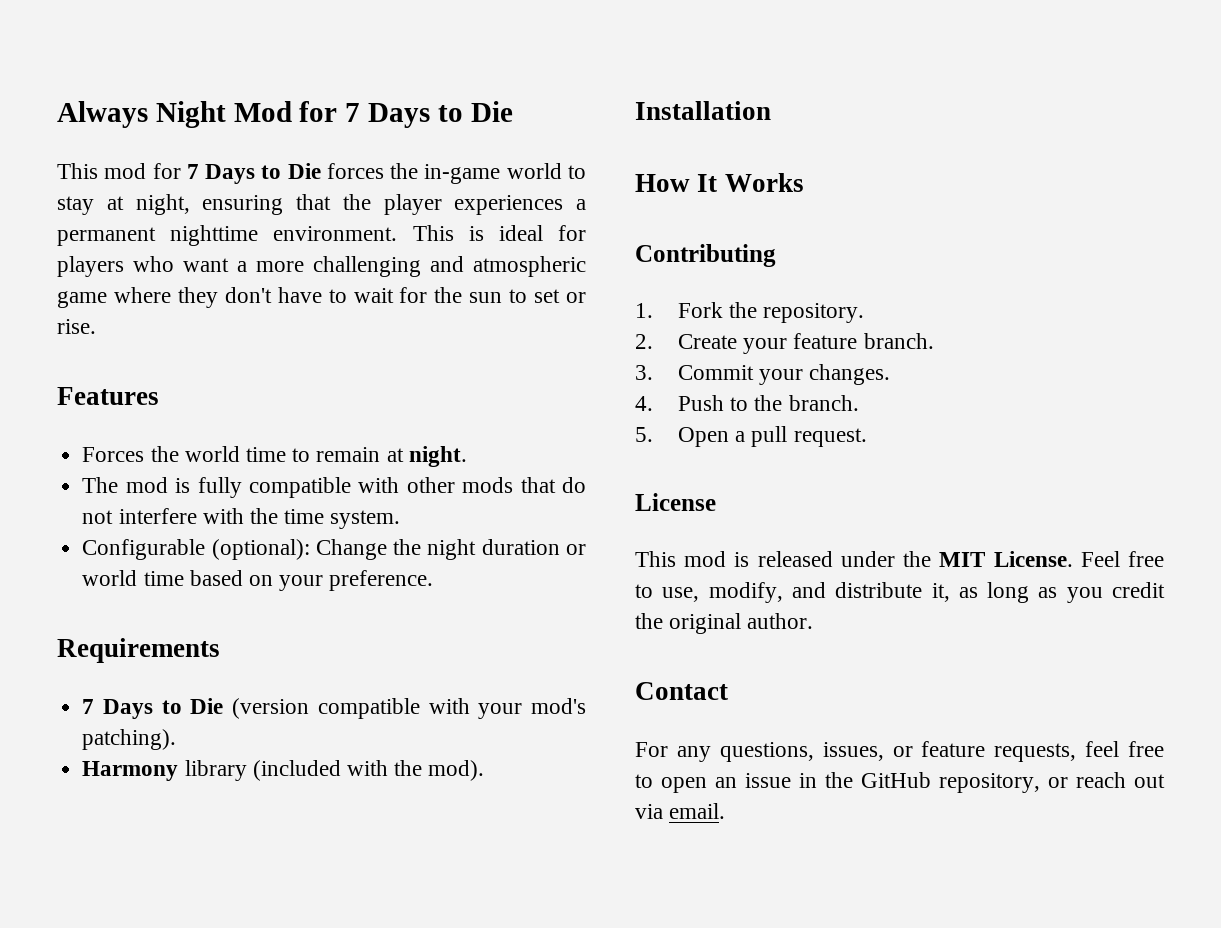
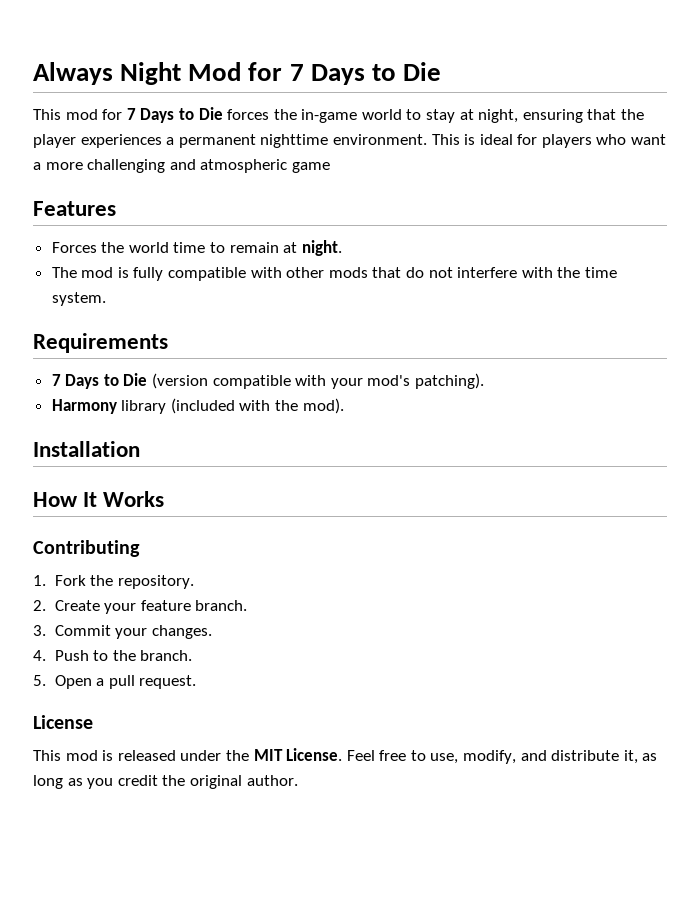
- This is ideal for players who want a more challenging and atmospheric game where they don't have to wait for the sun to set or rise.
+ This is ideal for players who want a more challenging and atmospheric game
- Configurable (optional): Change the night duration or world time based on your preference.
- Contact
- For any questions, issues, or feature requests, feel free to open an issue in the GitHub repository, or reach out via email.

